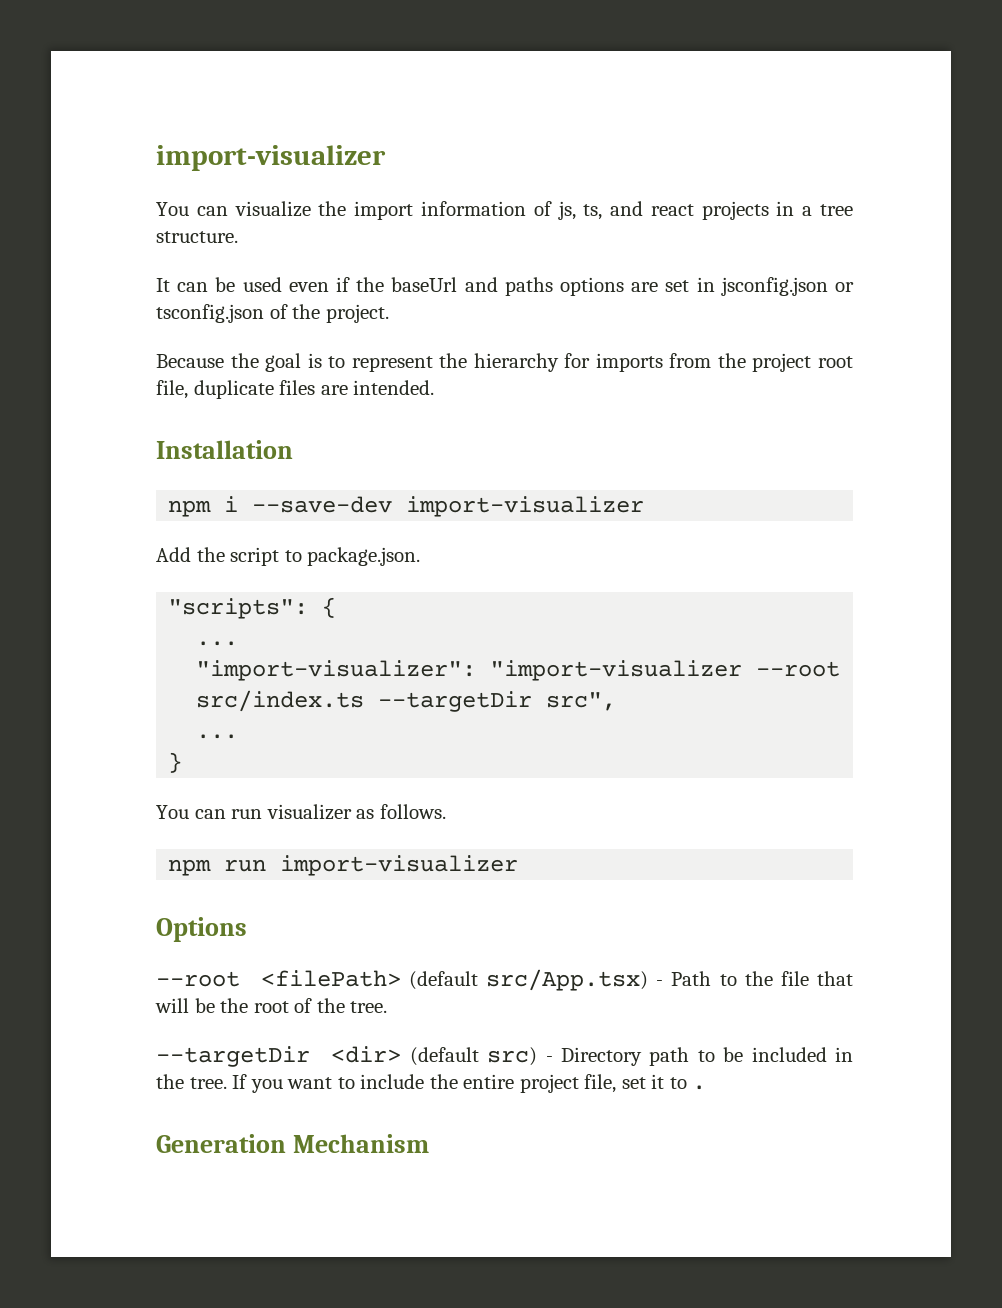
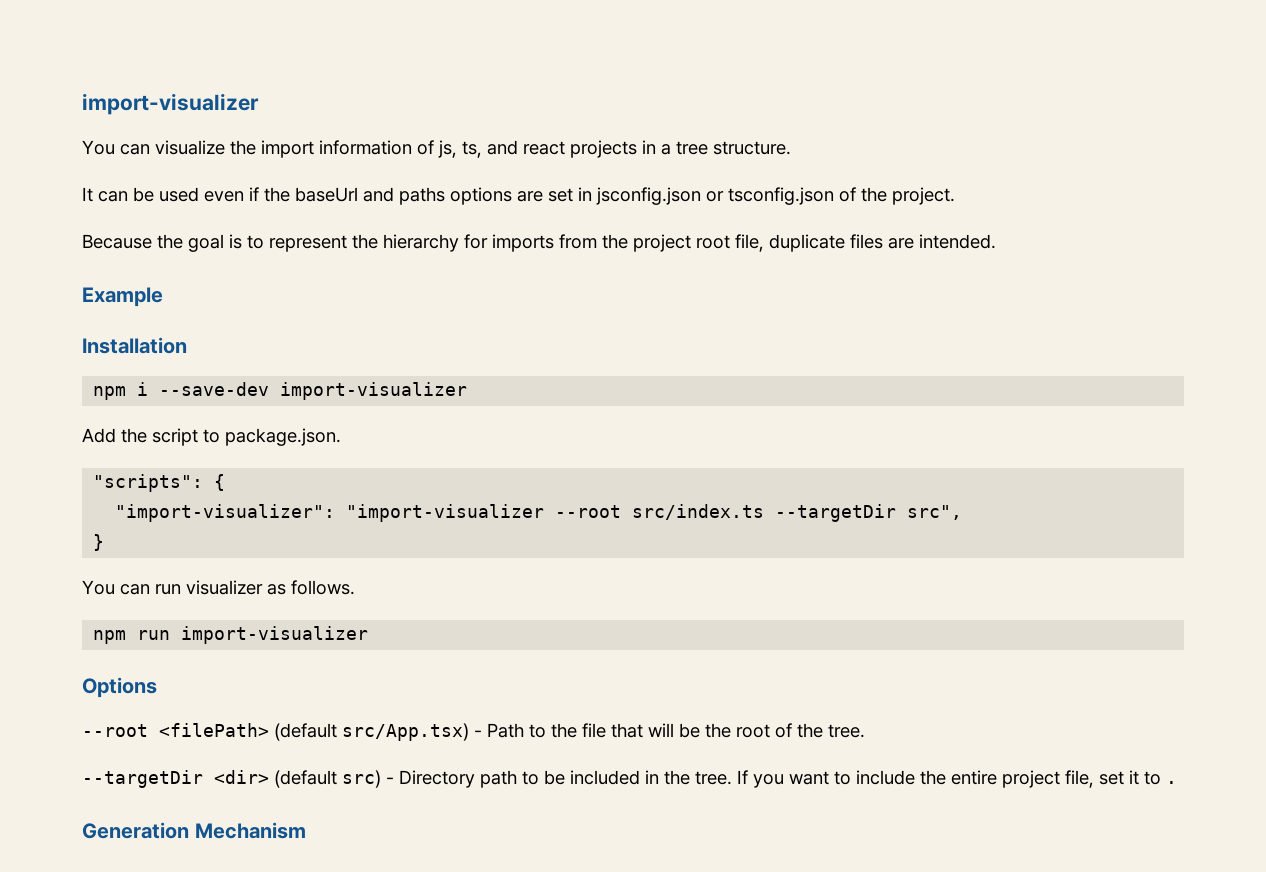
+ Example
  "scripts": {
- ...
  "import-visualizer": "import-visualizer --root src/index.ts --targetDir src",
- ...

